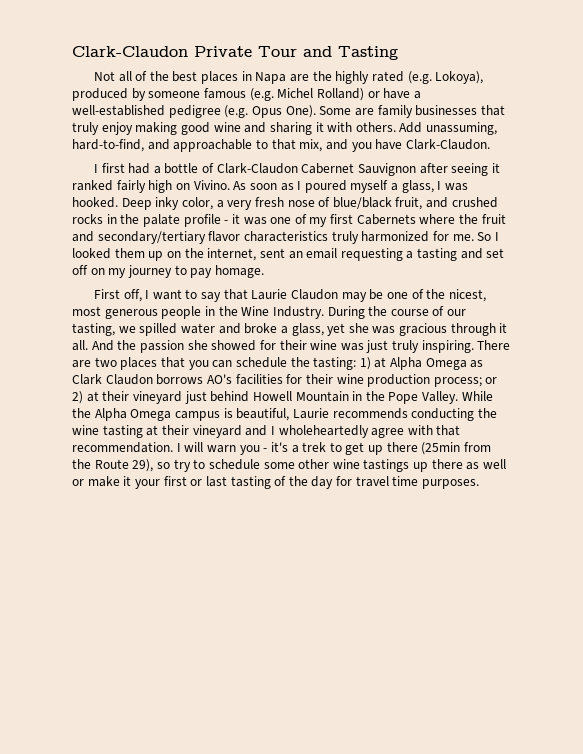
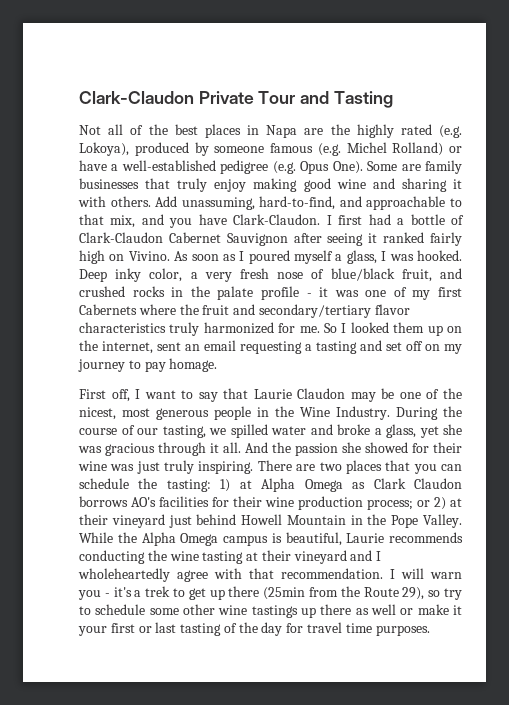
- Add unassuming, hard-to-find, and approachable to that mix, and you have Clark-Claudon.
- I first had a bottle of Clark-Claudon Cabernet Sauvignon after seeing it ranked fairly high on Vivino.
+ Add unassuming, hard-to-find, and approachable to that mix, and you have Clark-Claudon. I first had a bottle of Clark-Claudon Cabernet Sauvignon after seeing it ranked fairly high on Vivino.

